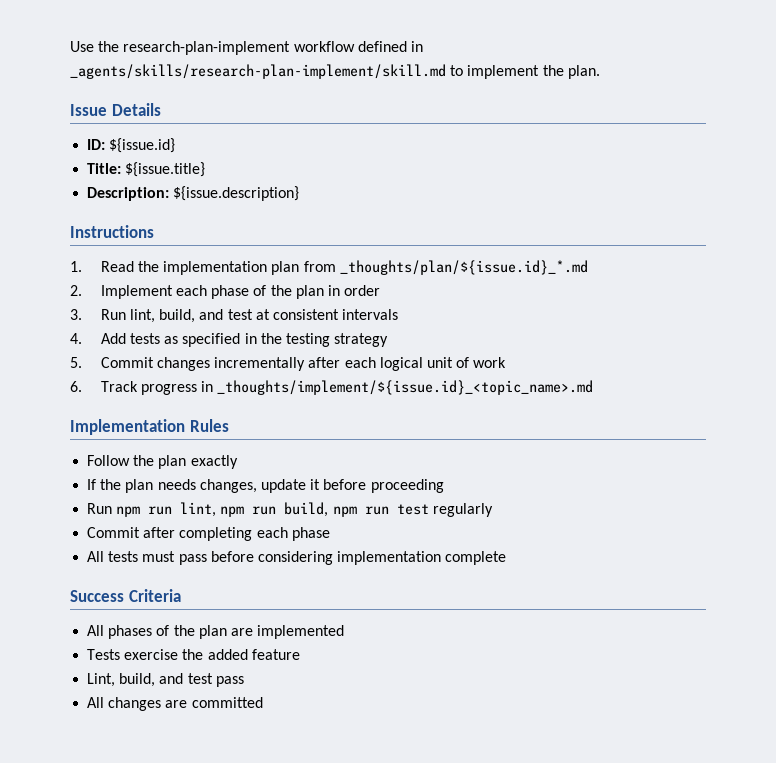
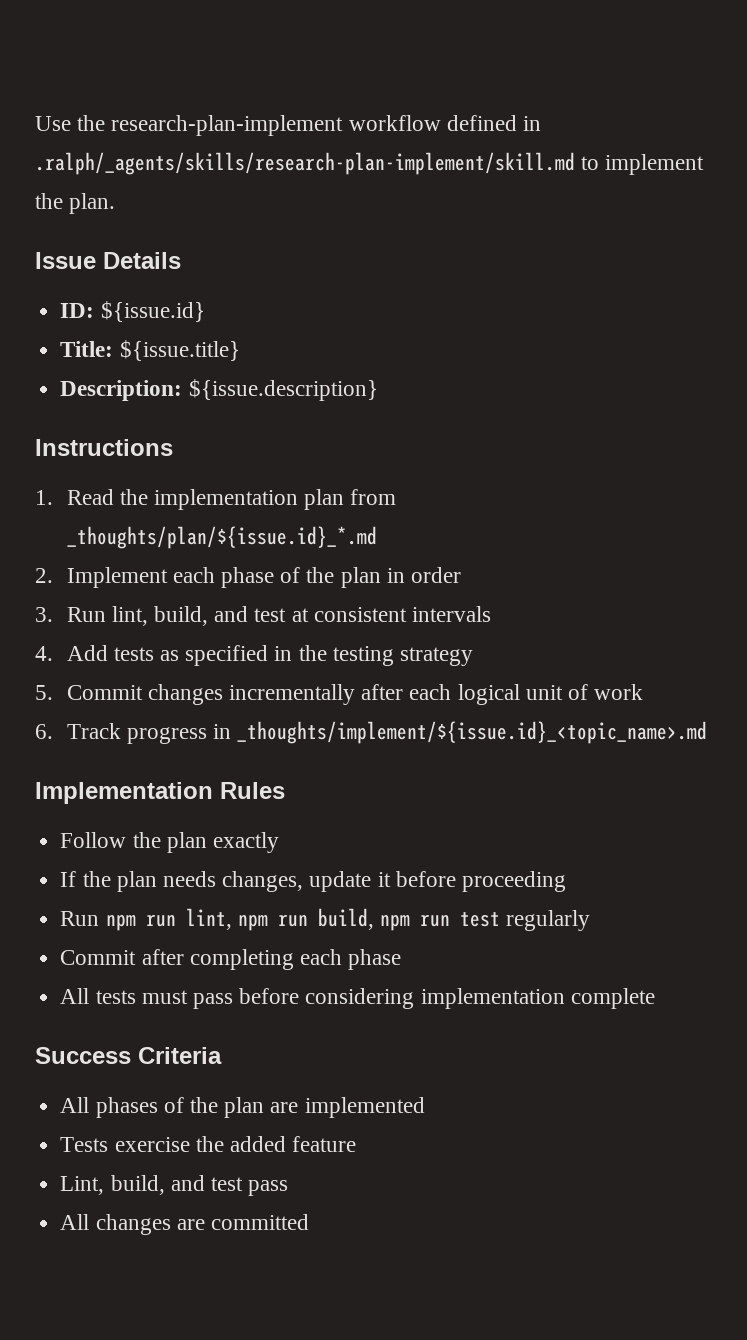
- Use the research-plan-implement workflow defined in _agents/skills/research-plan-implement/skill.md to implement the plan.
+ Use the research-plan-implement workflow defined in .ralph/_agents/skills/research-plan-implement/skill.md to implement the plan.

